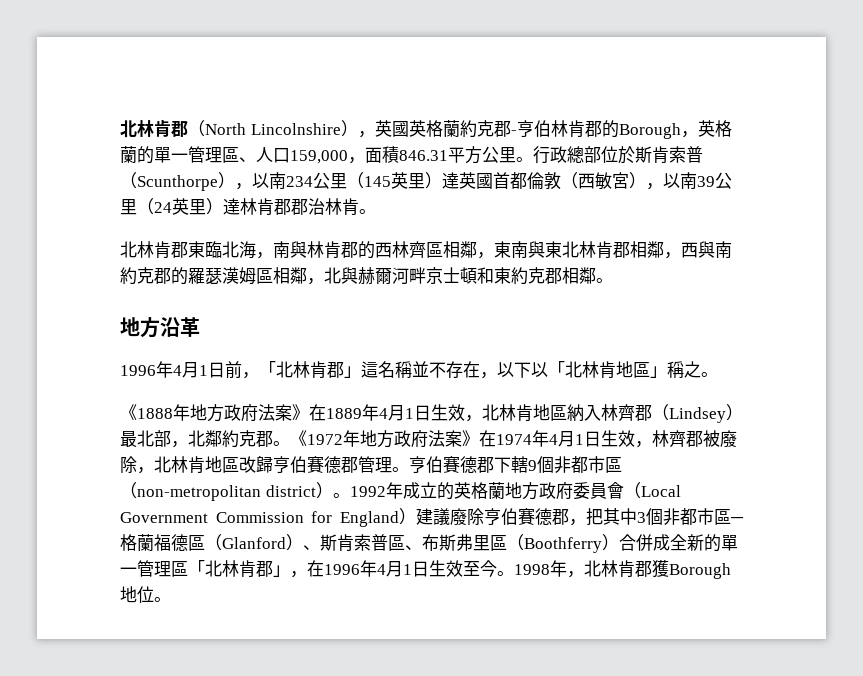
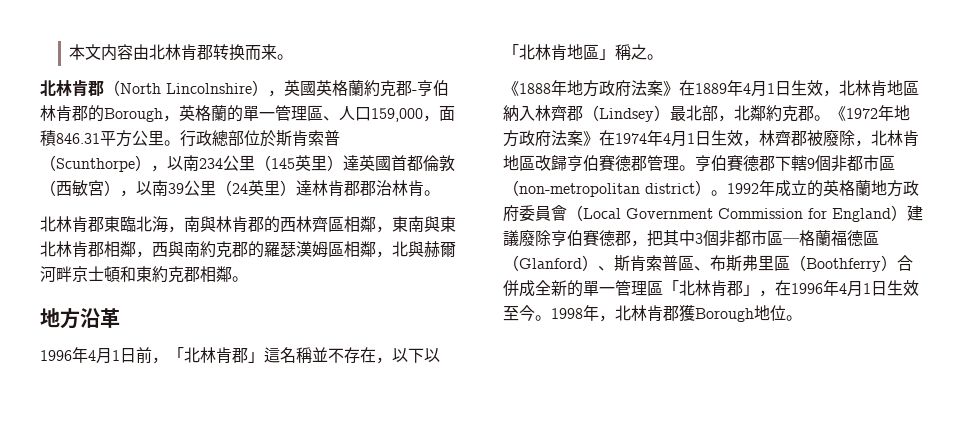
+ 本文内容由北林肯郡转换而来。

